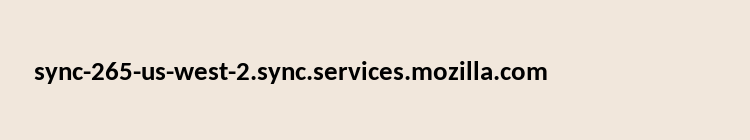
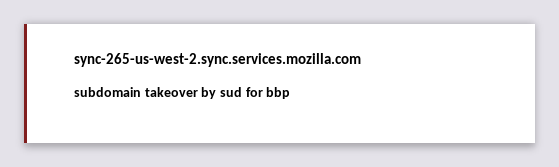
+ subdomain takeover by sud for bbp

